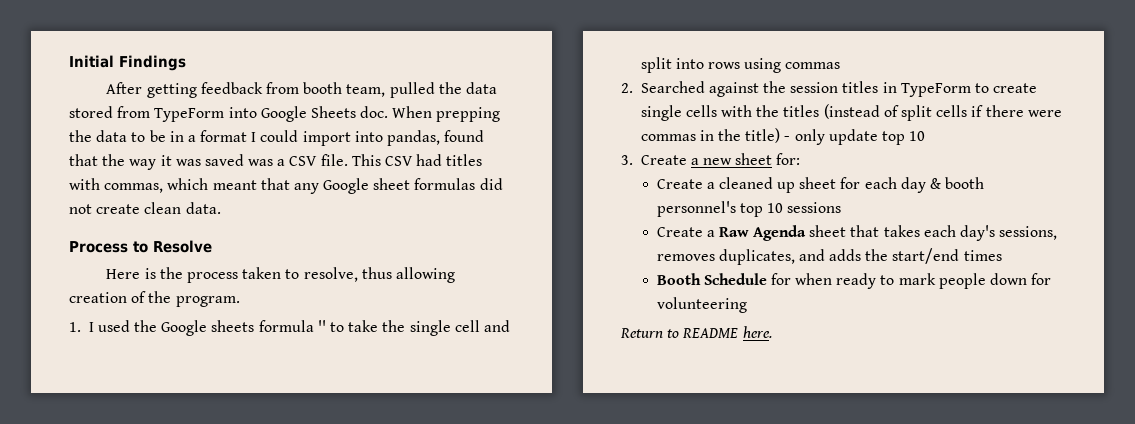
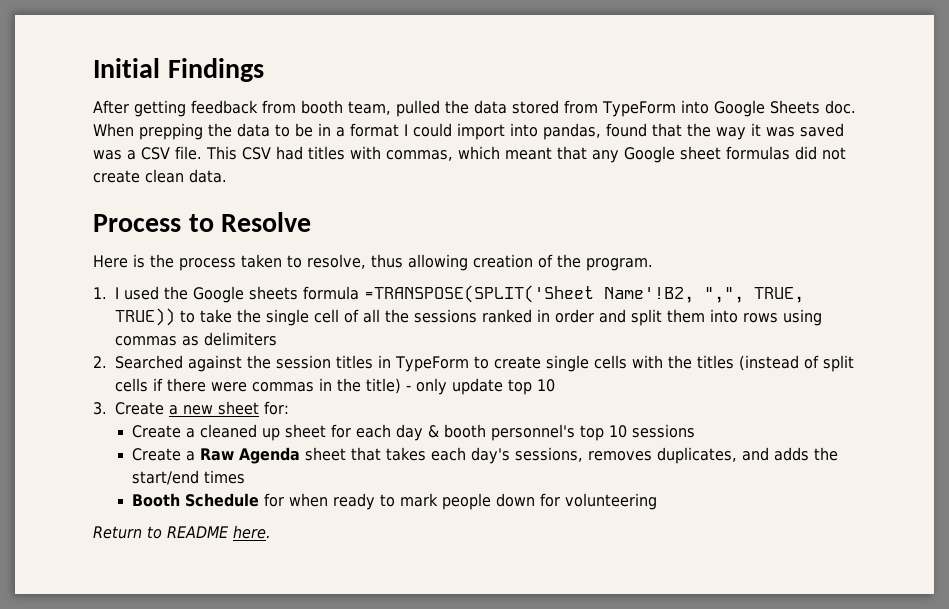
- 1. I used the Google sheets formula '' to take the single cell and split into rows using commas
+ 1. I used the Google sheets formula =TRANSPOSE(SPLIT('Sheet Name'!B2, ",", TRUE, TRUE)) to take the single cell of all the sessions ranked in order and split them into rows using commas as delimiters

